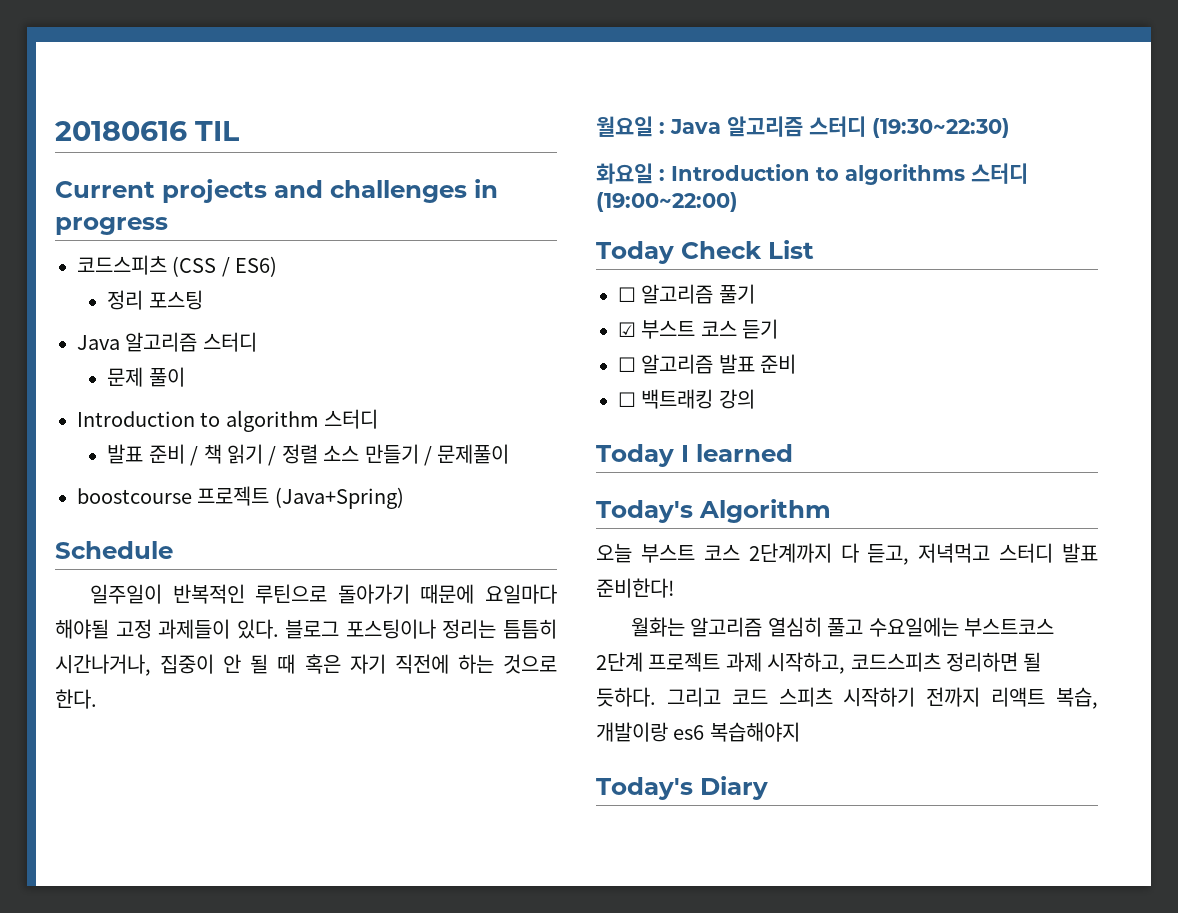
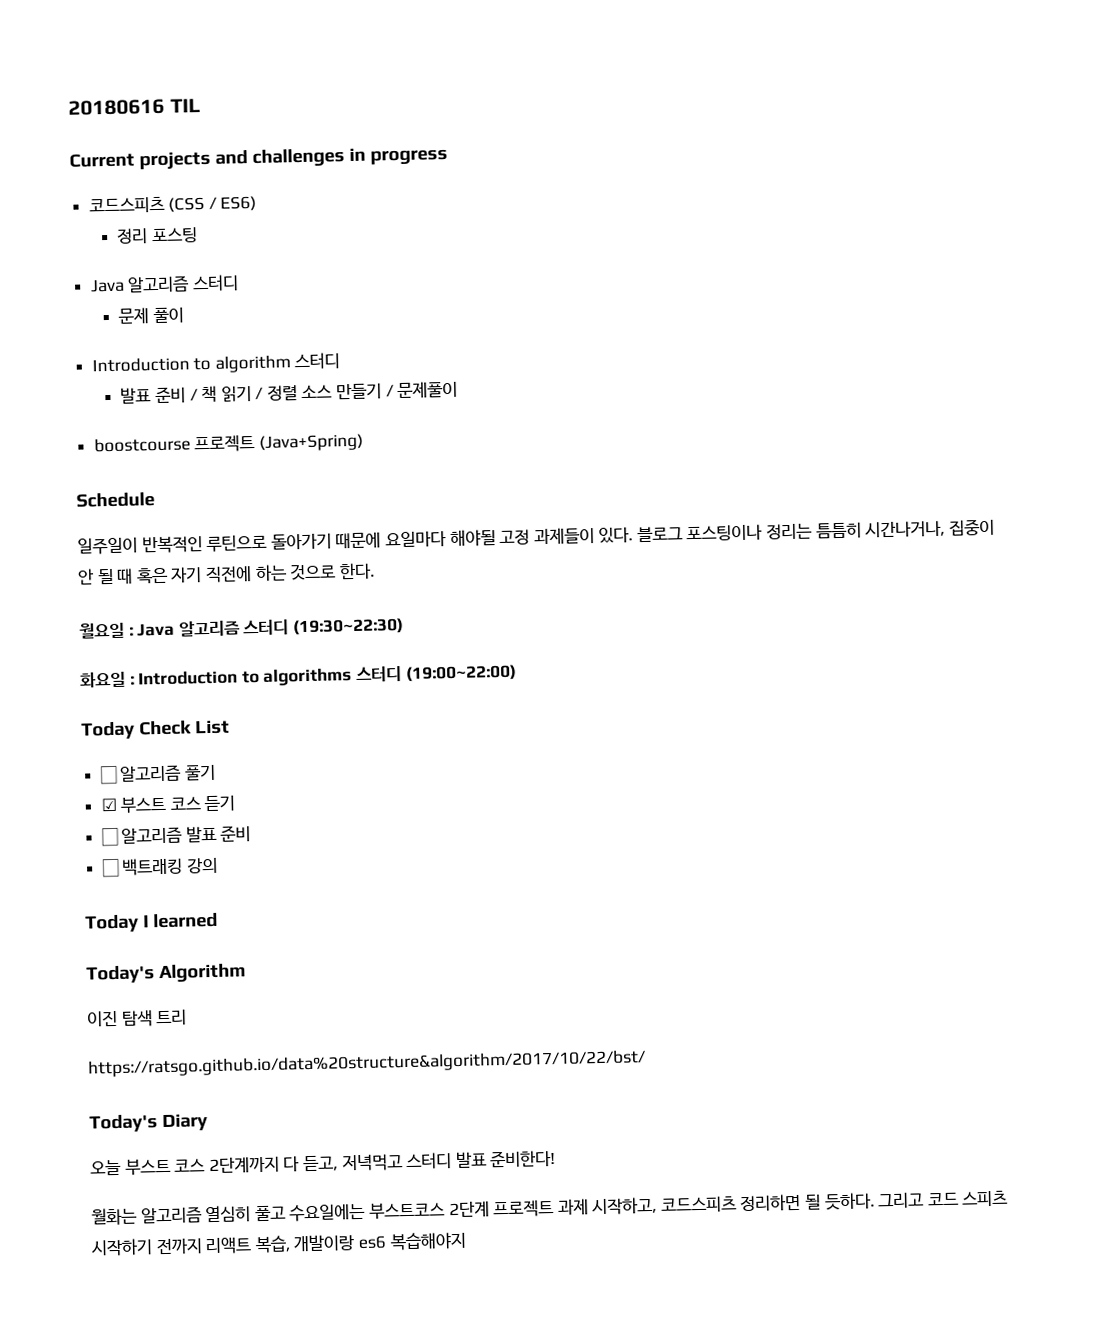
+ 이진 탐색 트리
+ https://ratsgo.github.io/data%20structure&algorithm/2017/10/22/bst/
+ Today's Diary
- Today's Diary

